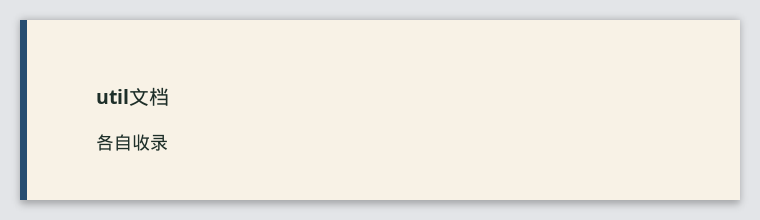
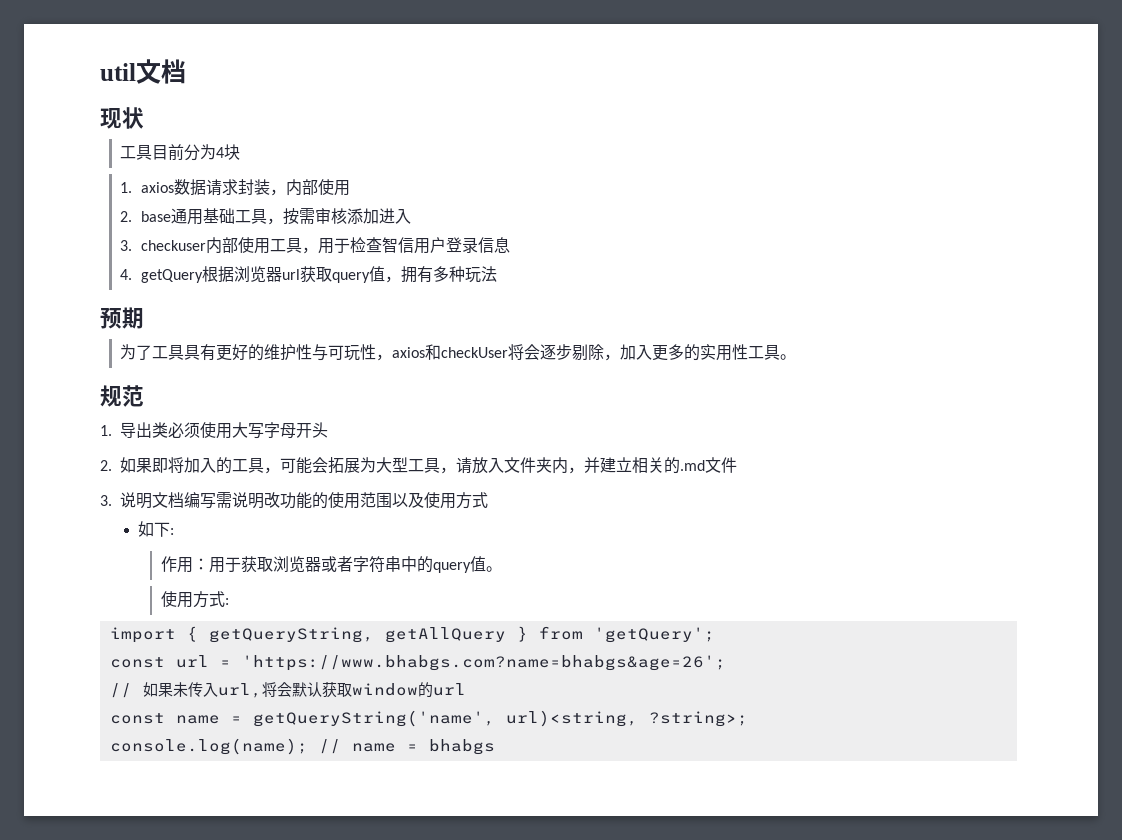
- 各自收录
+ 现状
+ 工具目前分为4块
+ 1. axios数据请求封装，内部使用
+ 2. base通用基础工具，按需审核添加进入
+ 3. checkuser内部使用工具，用于检查智信用户登录信息
+ 4. getQuery根据浏览器url获取query值，拥有多种玩法
+ 预期
+ 为了工具具有更好的维护性与可玩性，axios和checkUser将会逐步剔除，加入更多的实用性工具。
+ 规范
+ 1.导出类必须使用大写字母开头
+ 2.如果即将加入的工具，可能会拓展为大型工具，请放入文件夹内，并建立相关的.md文件
+ 3.说明文档编写需说明改功能的使用范围以及使用方式
+ 如下:
+ 作用：用于获取浏览器或者字符串中的query值。
+ 使用方式:
+ import { getQueryString, getAllQuery } from 'getQuery';
+ const url = 'https://www.bhabgs.com?name=bhabgs&age=26';
+ // 如果未传入url,将会默认获取window的url
+ const name = getQueryString('name', url)<string, ?string>;
+ console.log(name); // name = bhabgs

